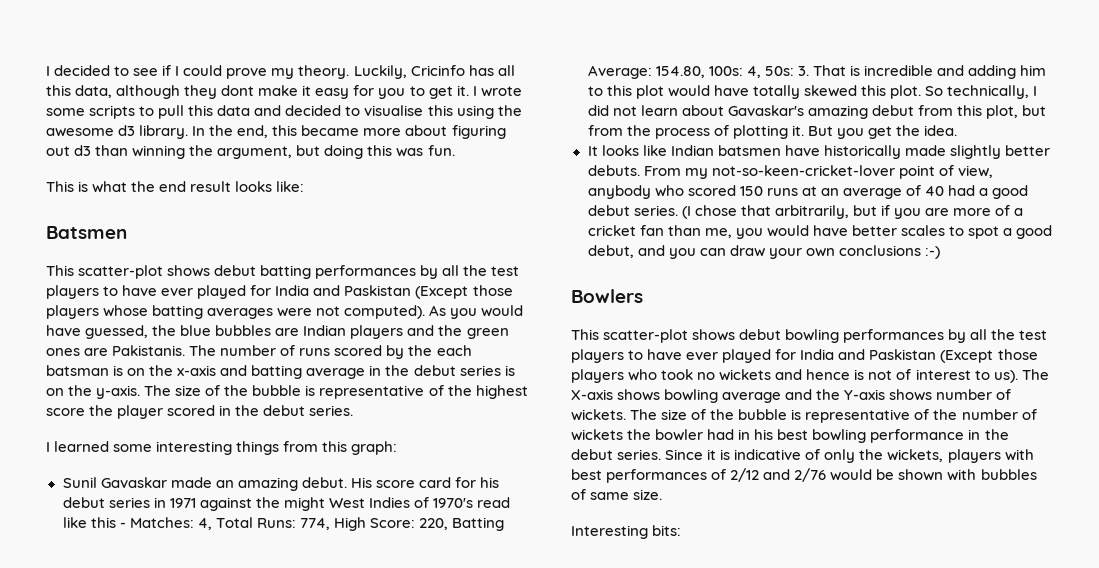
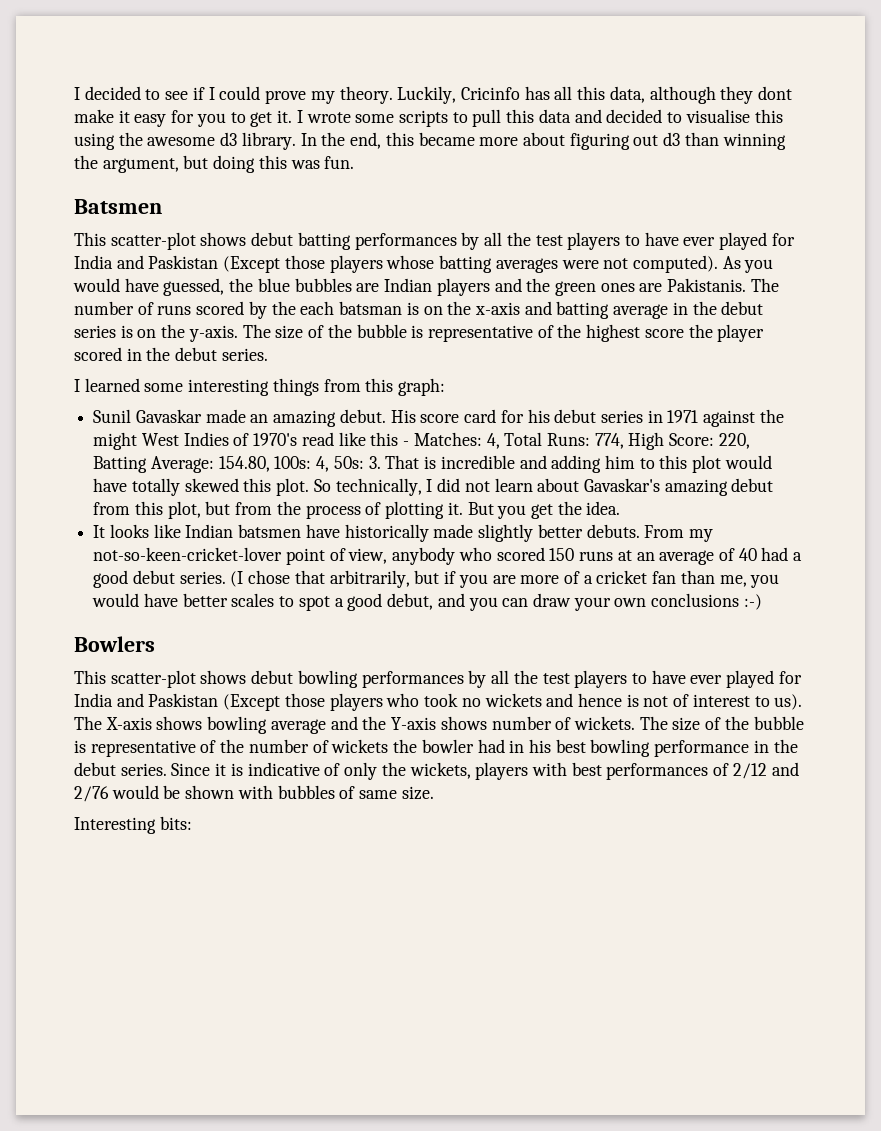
- This is what the end result looks like:

